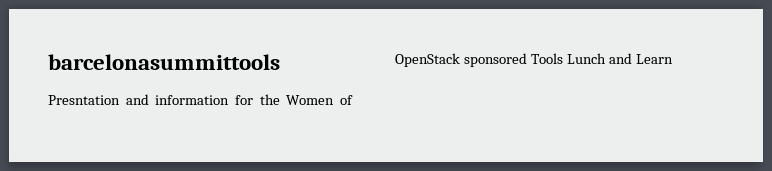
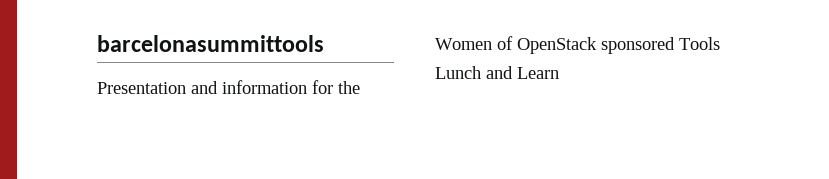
- Presntation and information for the Women of OpenStack sponsored Tools Lunch and Learn
+ Presentation and information for the Women of OpenStack sponsored Tools Lunch and Learn

